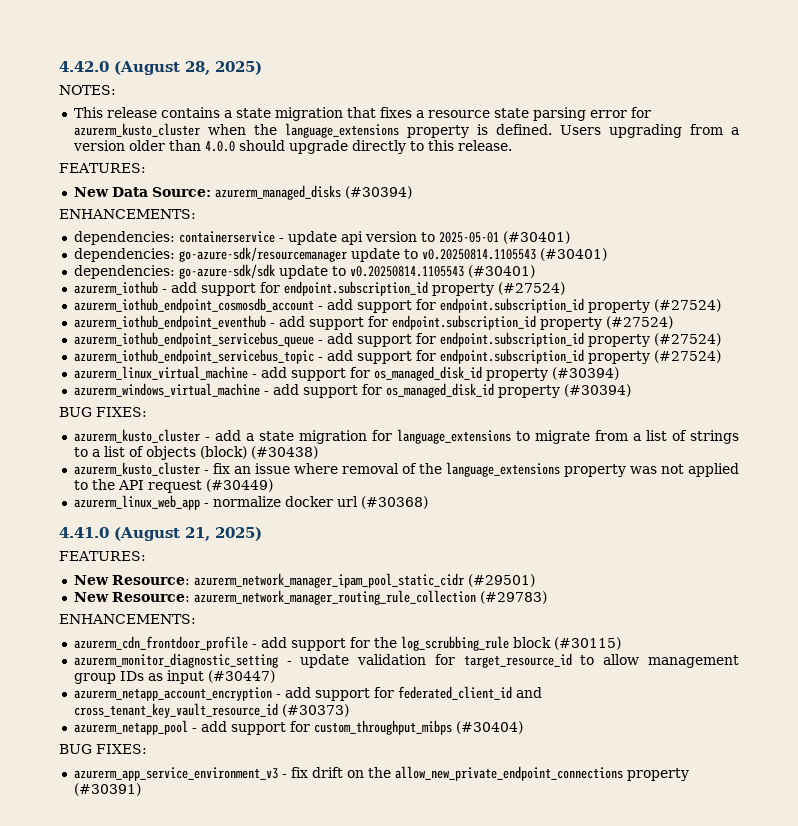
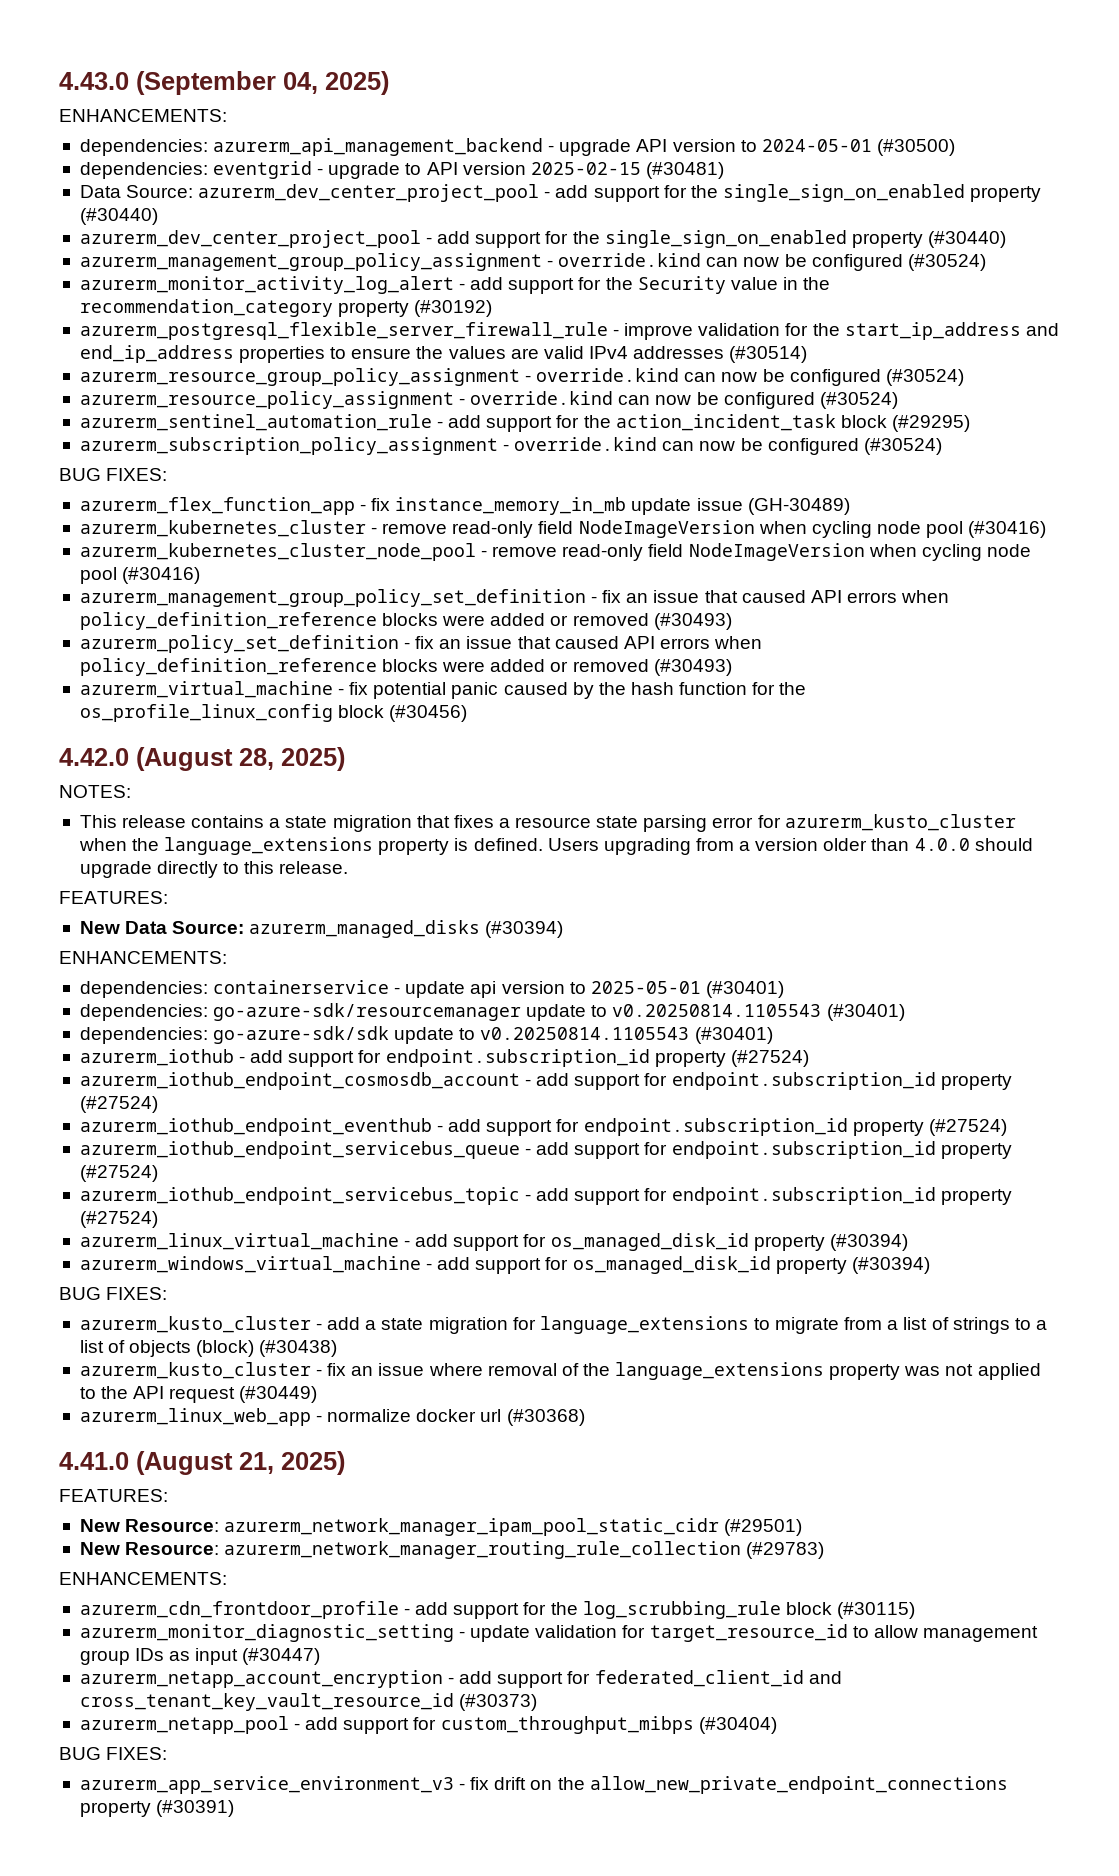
+ 4.43.0 (September 04, 2025)
+ ENHANCEMENTS:
+ dependencies: azurerm_api_management_backend - upgrade API version to 2024-05-01 (#30500)
+ dependencies: eventgrid - upgrade to API version 2025-02-15 (#30481)
+ Data Source: azurerm_dev_center_project_pool - add support for the single_sign_on_enabled property (#30440)
+ azurerm_dev_center_project_pool - add support for the single_sign_on_enabled property (#30440)
+ azurerm_management_group_policy_assignment - override.kind can now be configured (#30524)
+ azurerm_monitor_activity_log_alert - add support for the Security value in the recommendation_category property (#30192)
+ azurerm_postgresql_flexible_server_firewall_rule - improve validation for the start_ip_address and end_ip_address properties to ensure the values are valid IPv4 addresses (#30514)
+ azurerm_resource_group_policy_assignment - override.kind can now be configured (#30524)
+ azurerm_resource_policy_assignment - override.kind can now be configured (#30524)
+ azurerm_sentinel_automation_rule - add support for the action_incident_task block (#29295)
+ azurerm_subscription_policy_assignment - override.kind can now be configured (#30524)
+ BUG FIXES:
+ azurerm_flex_function_app - fix instance_memory_in_mb update issue (GH-30489)
+ azurerm_kubernetes_cluster - remove read-only field NodeImageVersion when cycling node pool (#30416)
+ azurerm_kubernetes_cluster_node_pool - remove read-only field NodeImageVersion when cycling node pool (#30416)
+ azurerm_management_group_policy_set_definition - fix an issue that caused API errors when policy_definition_reference blocks were added or removed (#30493)
+ azurerm_policy_set_definition - fix an issue that caused API errors when policy_definition_reference blocks were added or removed (#30493)
+ azurerm_virtual_machine - fix potential panic caused by the hash function for the os_profile_linux_config block (#30456)

